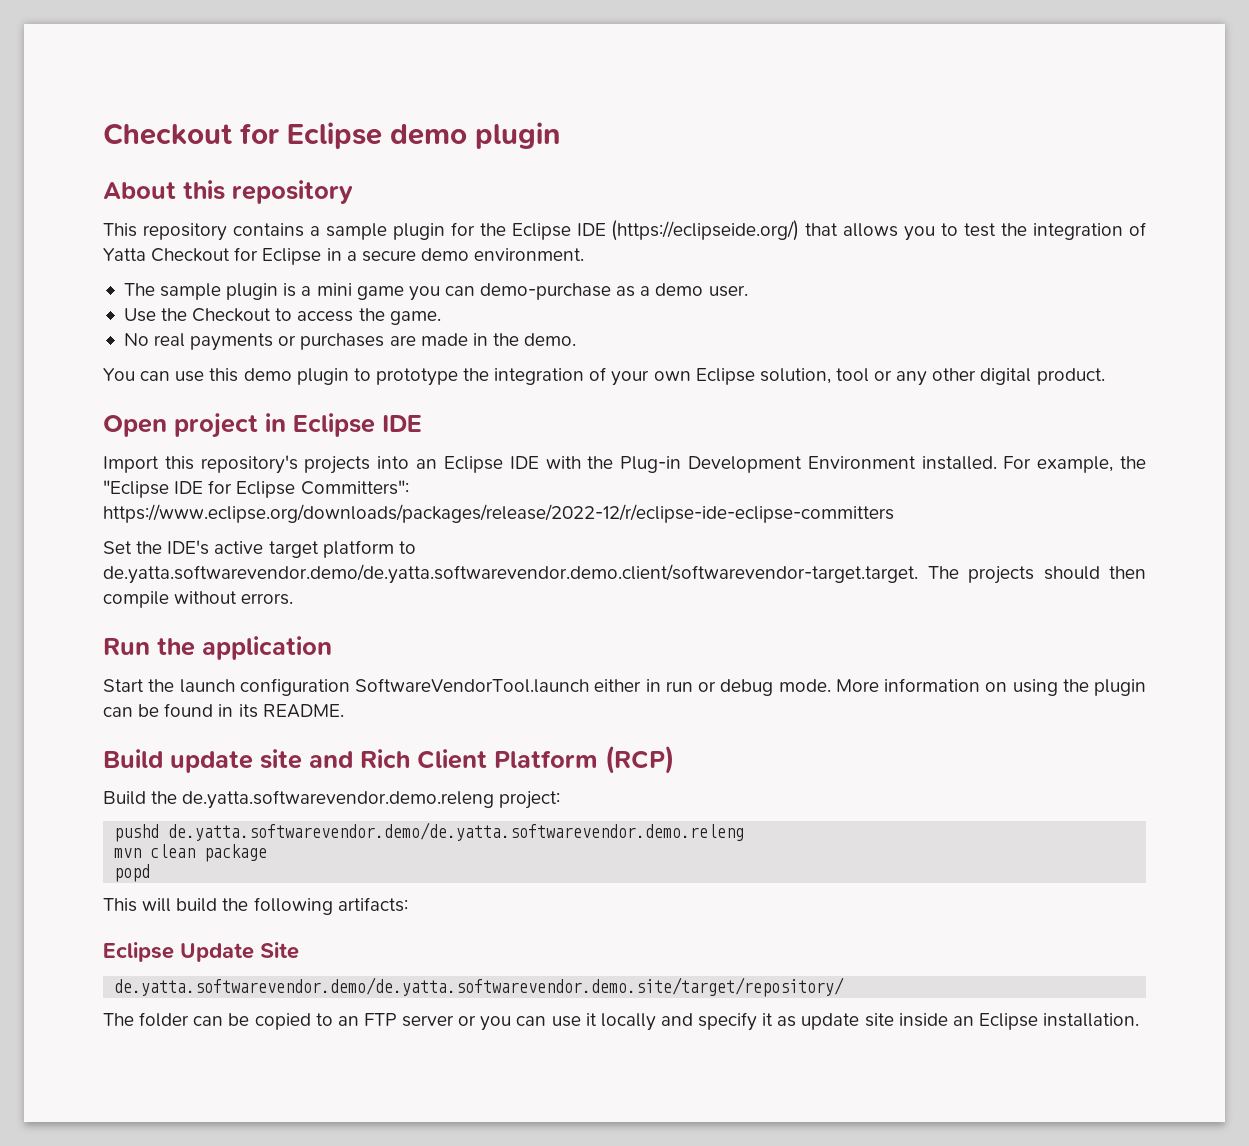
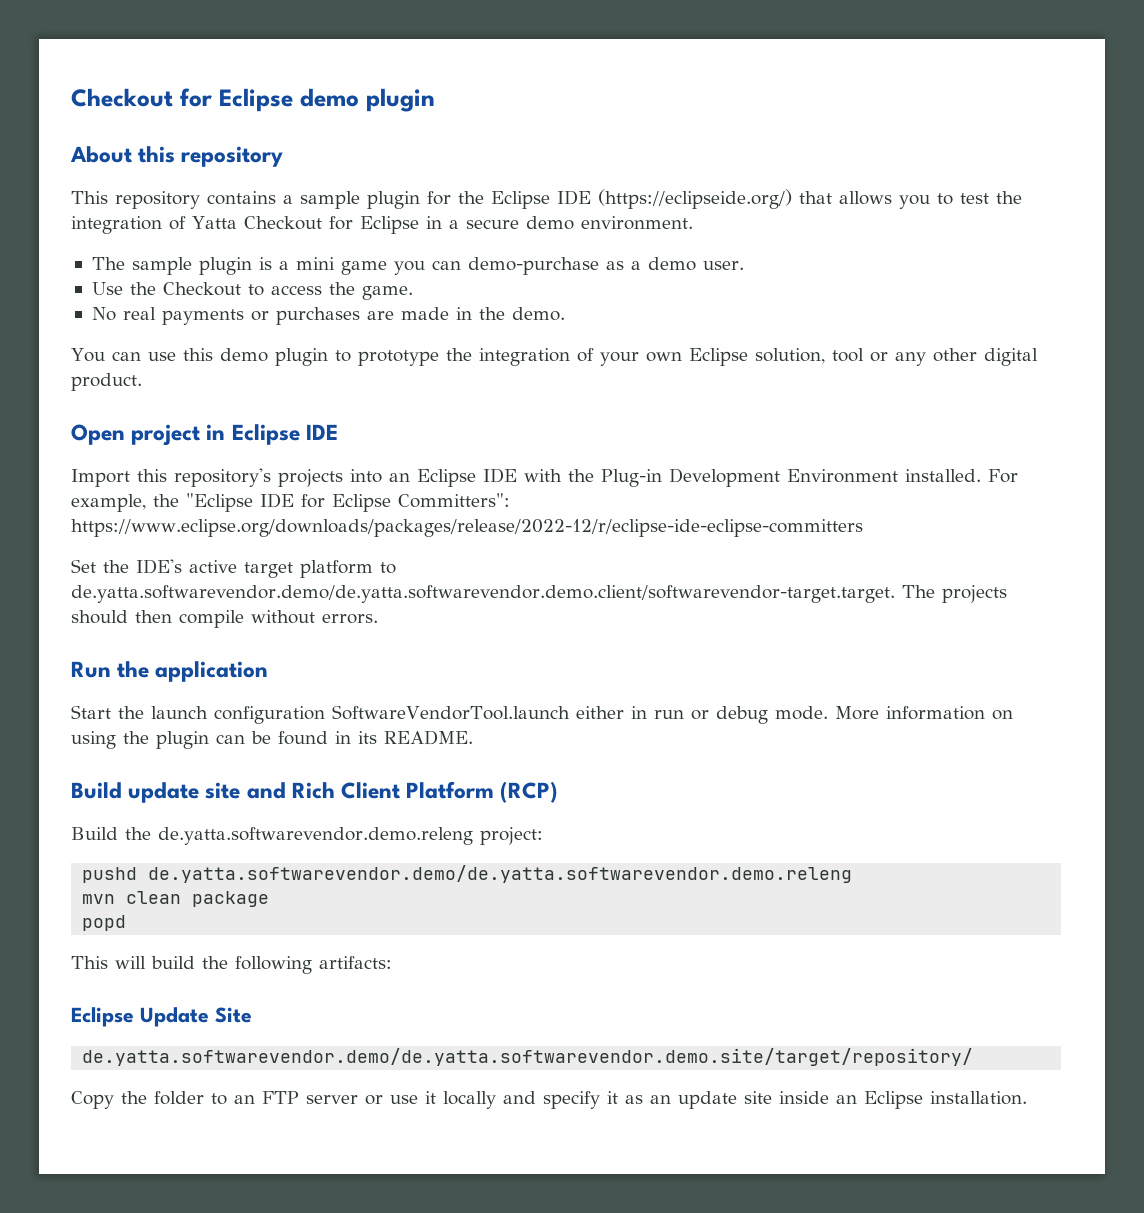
- The folder can be copied to an FTP server or you can use it locally and specify it as update site inside an Eclipse installation.
+ Copy the folder to an FTP server or use it locally and specify it as an update site inside an Eclipse installation.

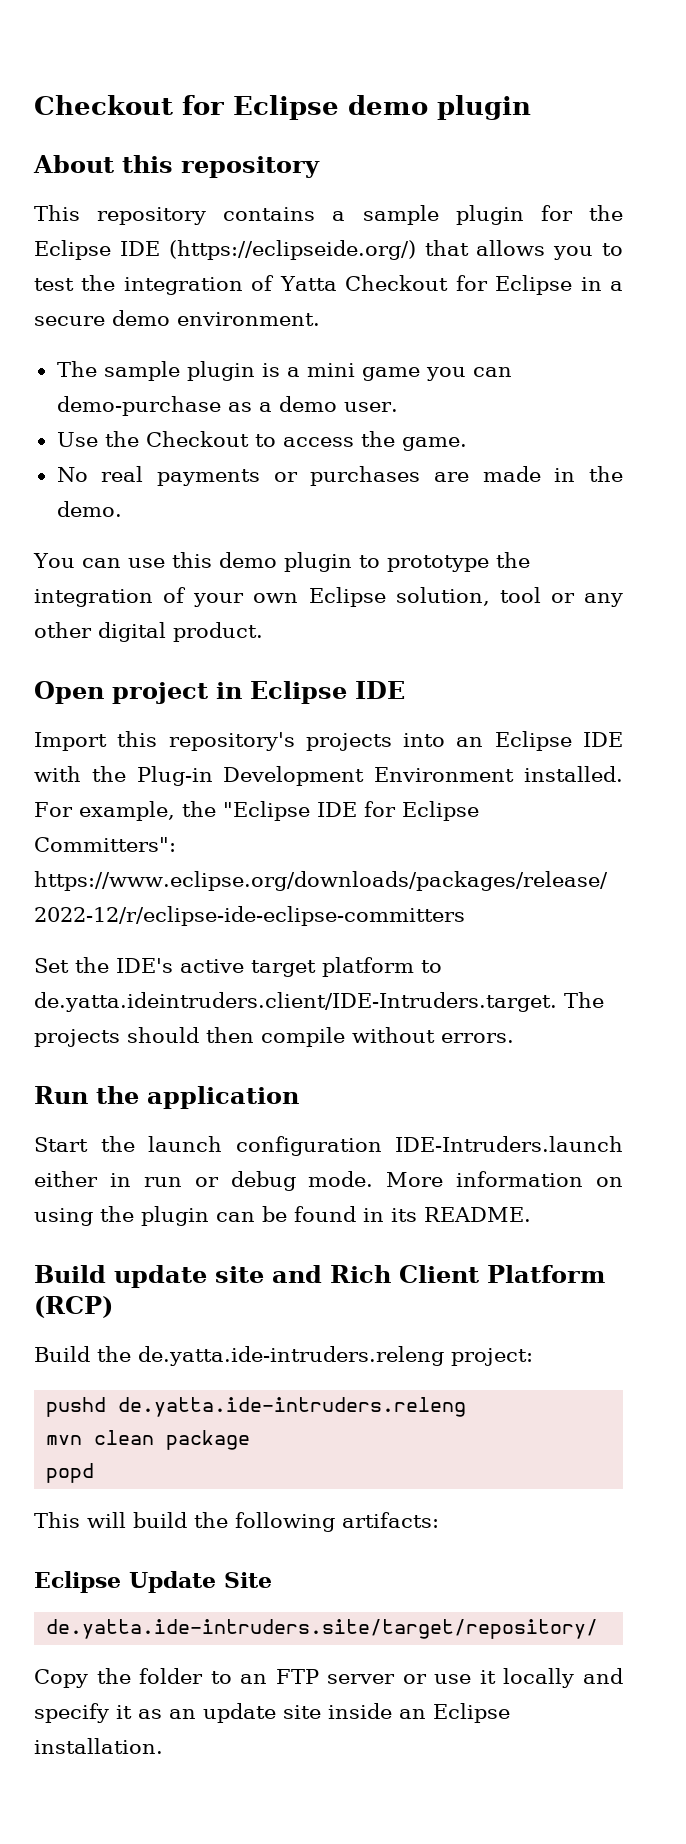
- Set the IDE's active target platform to de.yatta.softwarevendor.demo/de.yatta.softwarevendor.demo.client/softwarevendor-target.target. The projects should then compile without errors.
+ Set the IDE's active target platform to de.yatta.ideintruders.client/IDE-Intruders.target. The projects should then compile without errors.
- Start the launch configuration SoftwareVendorTool.launch either in run or debug mode.
+ Start the launch configuration IDE-Intruders.launch either in run or debug mode.
- Build the de.yatta.softwarevendor.demo.releng project:
+ Build the de.yatta.ide-intruders.releng project:
- pushd de.yatta.softwarevendor.demo/de.yatta.softwarevendor.demo.releng
+ pushd de.yatta.ide-intruders.releng
- de.yatta.softwarevendor.demo/de.yatta.softwarevendor.demo.site/target/repository/
+ de.yatta.ide-intruders.site/target/repository/

